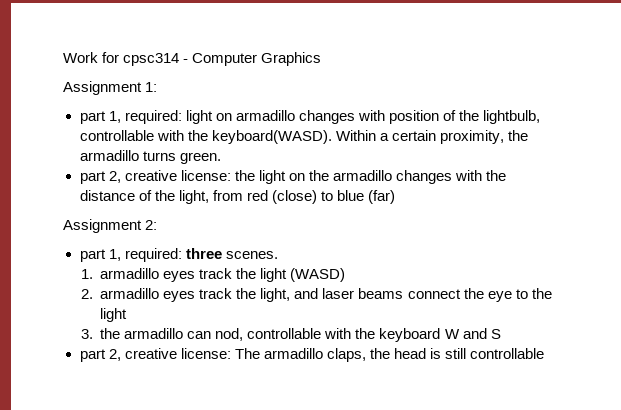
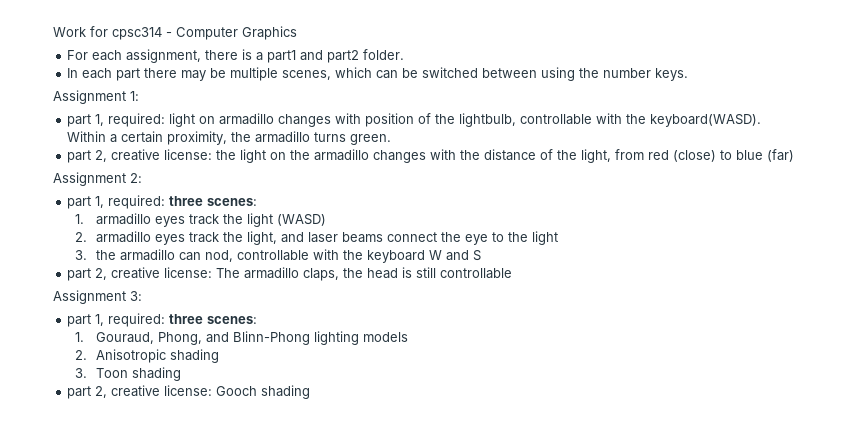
+ For each assignment, there is a part1 and part2 folder.
+ In each part there may be multiple scenes, which can be switched between using the number keys.
  Assignment 2:
- part 1, required: three scenes.
+ part 1, required: three scenes:
+ Assignment 3:
+ part 1, required: three scenes:
+ 1. Gouraud, Phong, and Blinn-Phong lighting models
+ 2. Anisotropic shading
+ 3. Toon shading
+ part 2, creative license: Gooch shading

